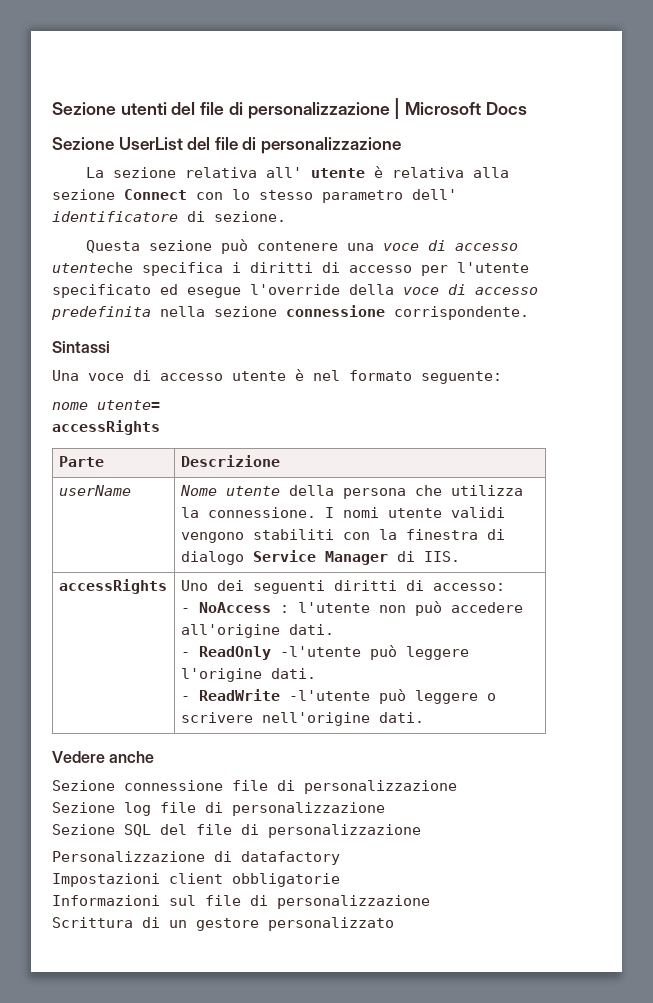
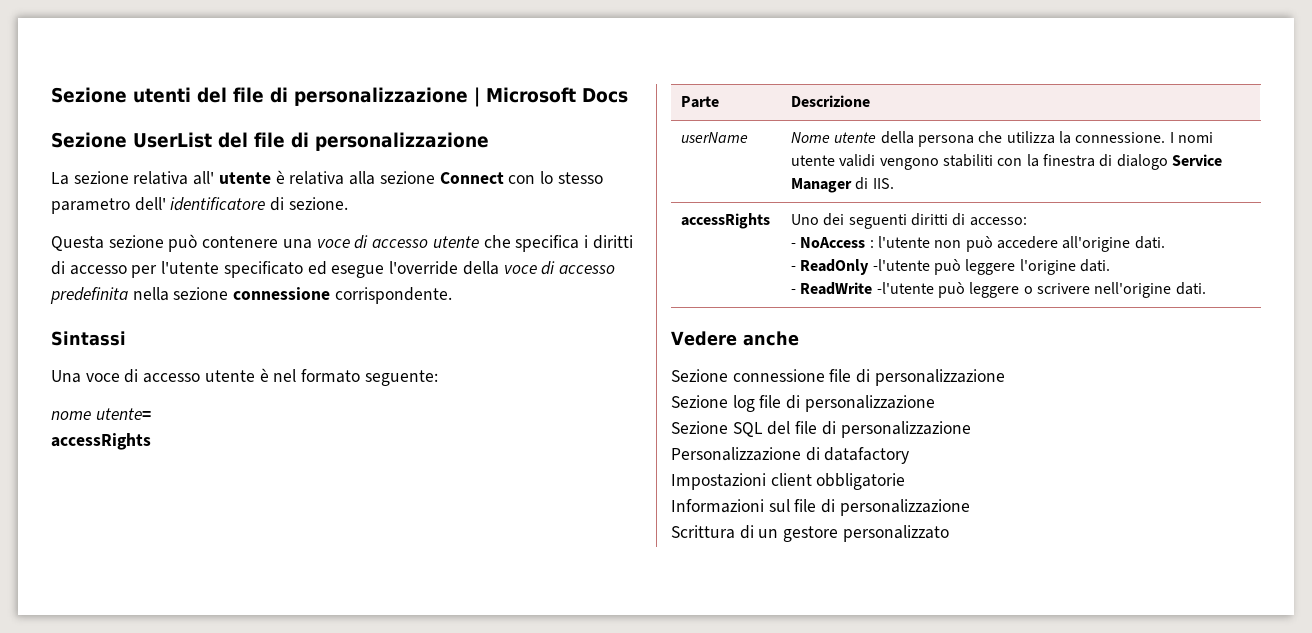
- Questa sezione può contenere una voce di accesso utenteche specifica i diritti di accesso per l'utente specificato ed esegue l'override della voce di accesso predefinita nella sezione connessione corrispondente.
+ Questa sezione può contenere una voce di accesso utente che specifica i diritti di accesso per l'utente specificato ed esegue l'override della voce di accesso predefinita nella sezione connessione corrispondente.

